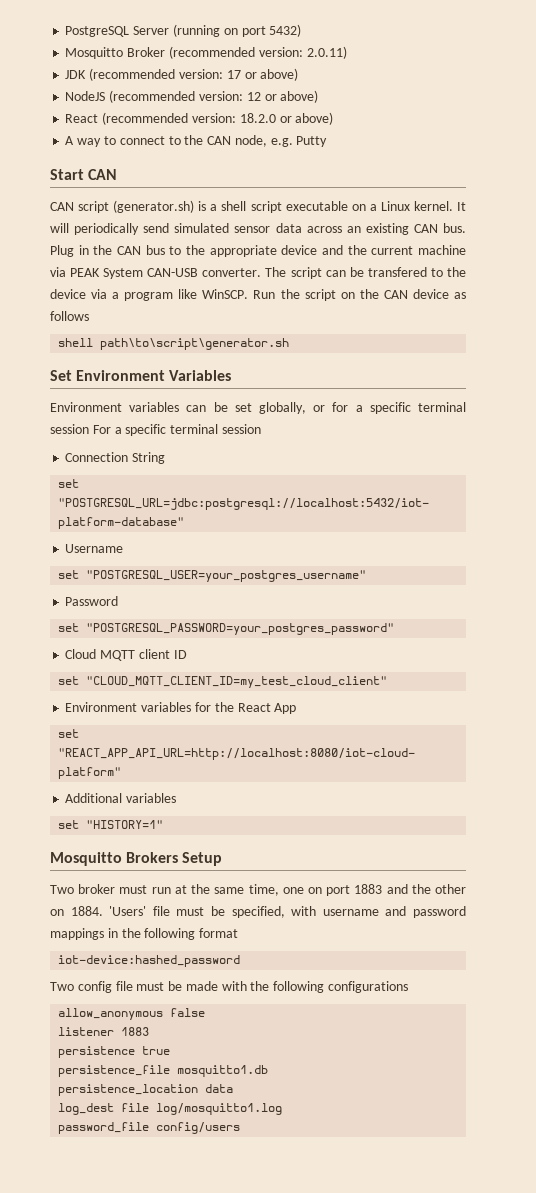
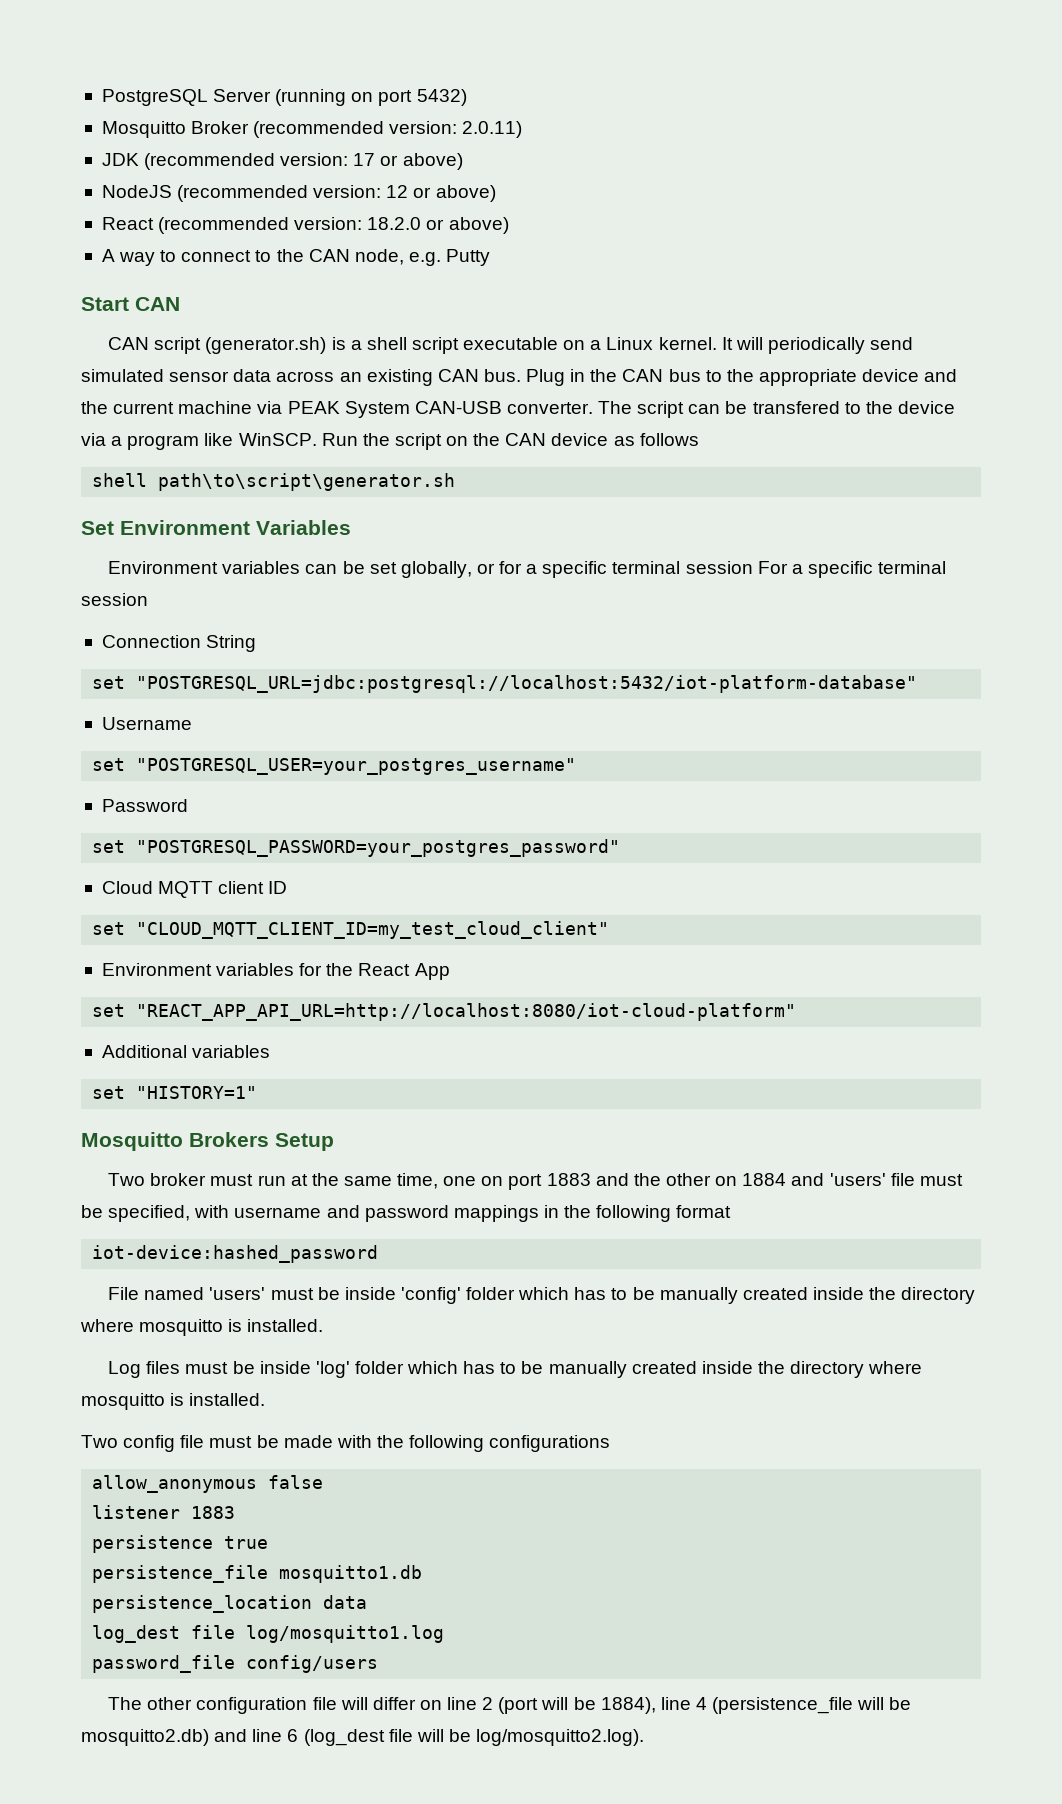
- Two broker must run at the same time, one on port 1883 and the other on 1884. 'Users' file must be specified, with username and password mappings in the following format
+ Two broker must run at the same time, one on port 1883 and the other on 1884 and 'users' file must be specified, with username and password mappings in the following format
+ File named 'users' must be inside 'config' folder which has to be manually created inside the directory where mosquitto is installed.
+ Log files must be inside 'log' folder which has to be manually created inside the directory where mosquitto is installed.
+ The other configuration file will differ on line 2 (port will be 1884), line 4 (persistence_file will be mosquitto2.db) and line 6 (log_dest file will be log/mosquitto2.log).

